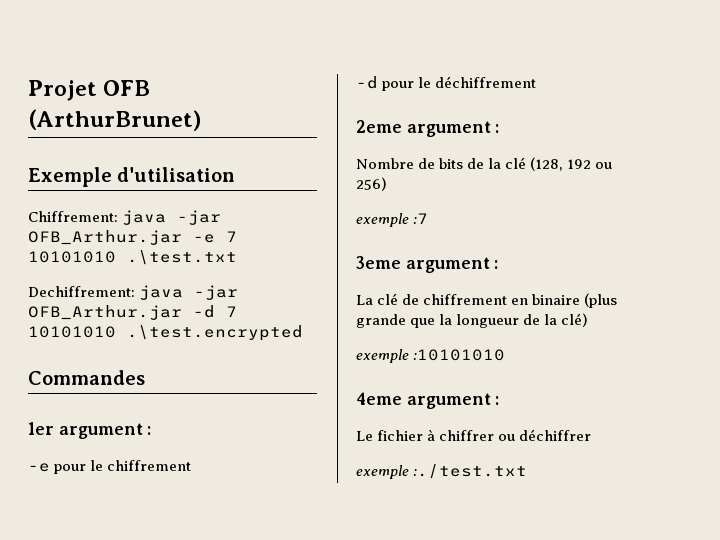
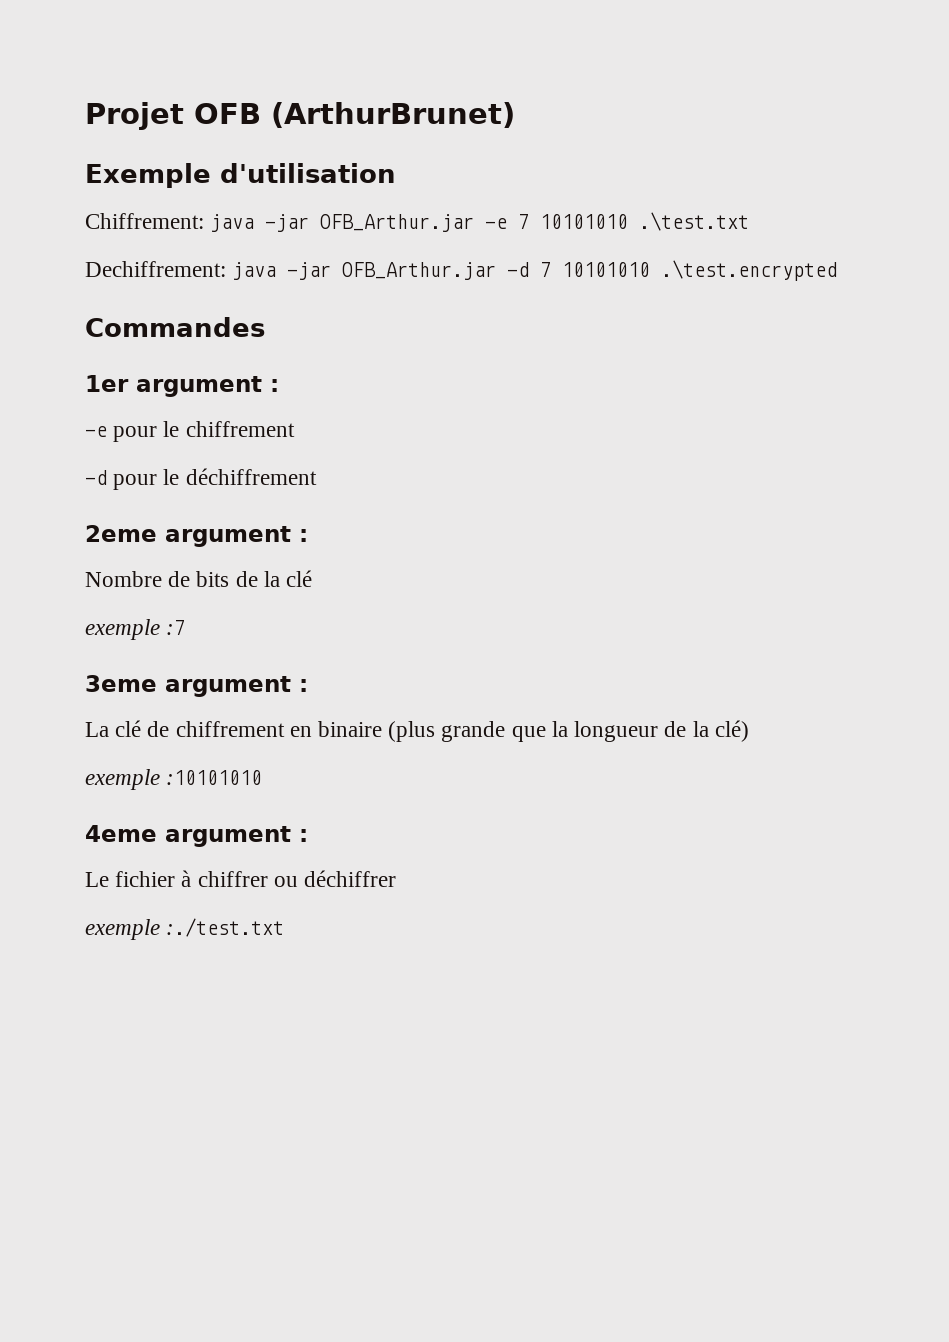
- Nombre de bits de la clé (128, 192 ou 256)
+ Nombre de bits de la clé

